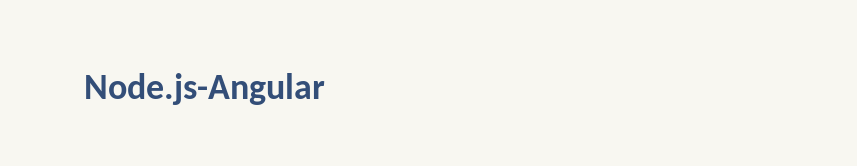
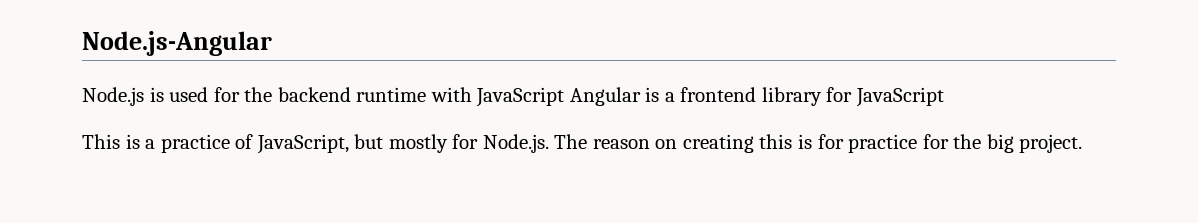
+ Node.js is used for the backend runtime with JavaScript Angular is a frontend library for JavaScript
+ This is a practice of JavaScript, but mostly for Node.js. The reason on creating this is for practice for the big project.

